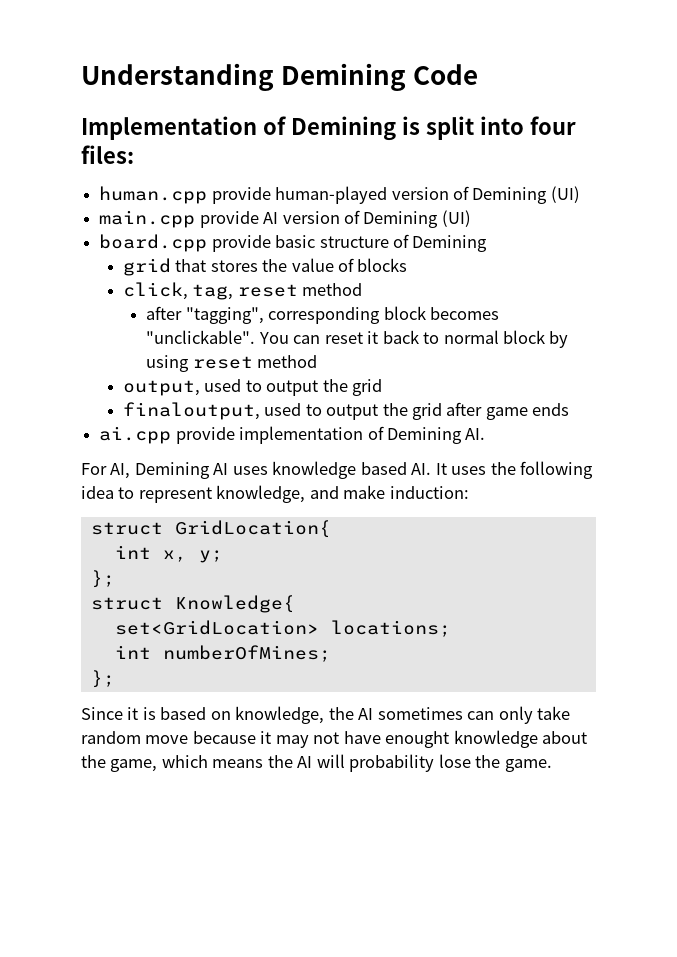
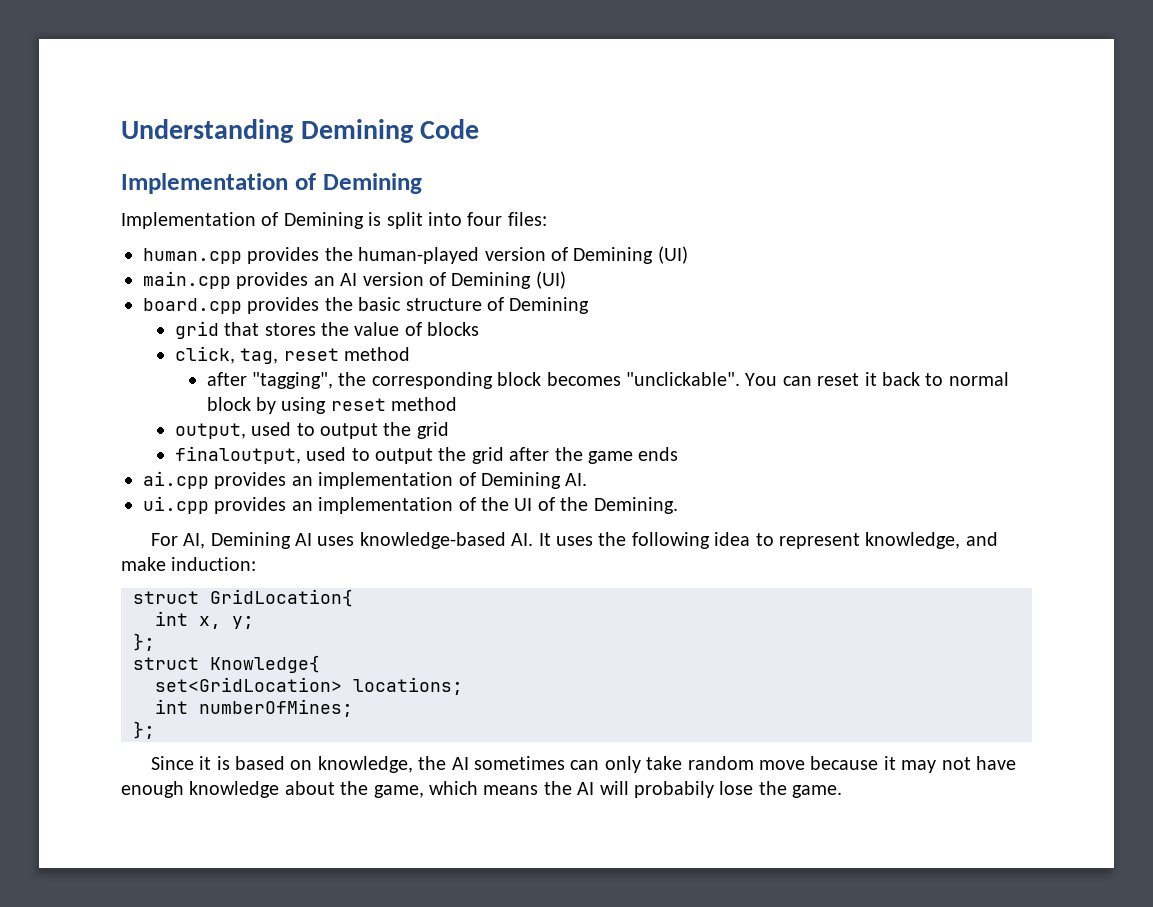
  Understanding Demining Code
+ Implementation of Demining
- human.cpp provide human-played version of Demining (UI)
+ human.cpp provides the human-played version of Demining (UI)
- main.cpp provide AI version of Demining (UI)
+ main.cpp provides an AI version of Demining (UI)
- board.cpp provide basic structure of Demining
+ board.cpp provides the basic structure of Demining
- after "tagging", corresponding block becomes "unclickable".
+ after "tagging", the corresponding block becomes "unclickable".
- finaloutput, used to output the grid after game ends
+ finaloutput, used to output the grid after the game ends
- ai.cpp provide implementation of Demining AI.
+ ai.cpp provides an implementation of Demining AI.
+ ui.cpp provides an implementation of the UI of the Demining.
- For AI, Demining AI uses knowledge based AI. It uses the following idea to represent knowledge, and make induction:
+ For AI, Demining AI uses knowledge-based AI. It uses the following idea to represent knowledge, and make induction:
- Since it is based on knowledge, the AI sometimes can only take random move because it may not have enought knowledge about the game, which means the AI will probability lose the game.
+ Since it is based on knowledge, the AI sometimes can only take random move because it may not have enough knowledge about the game, which means the AI will probabily lose the game.

